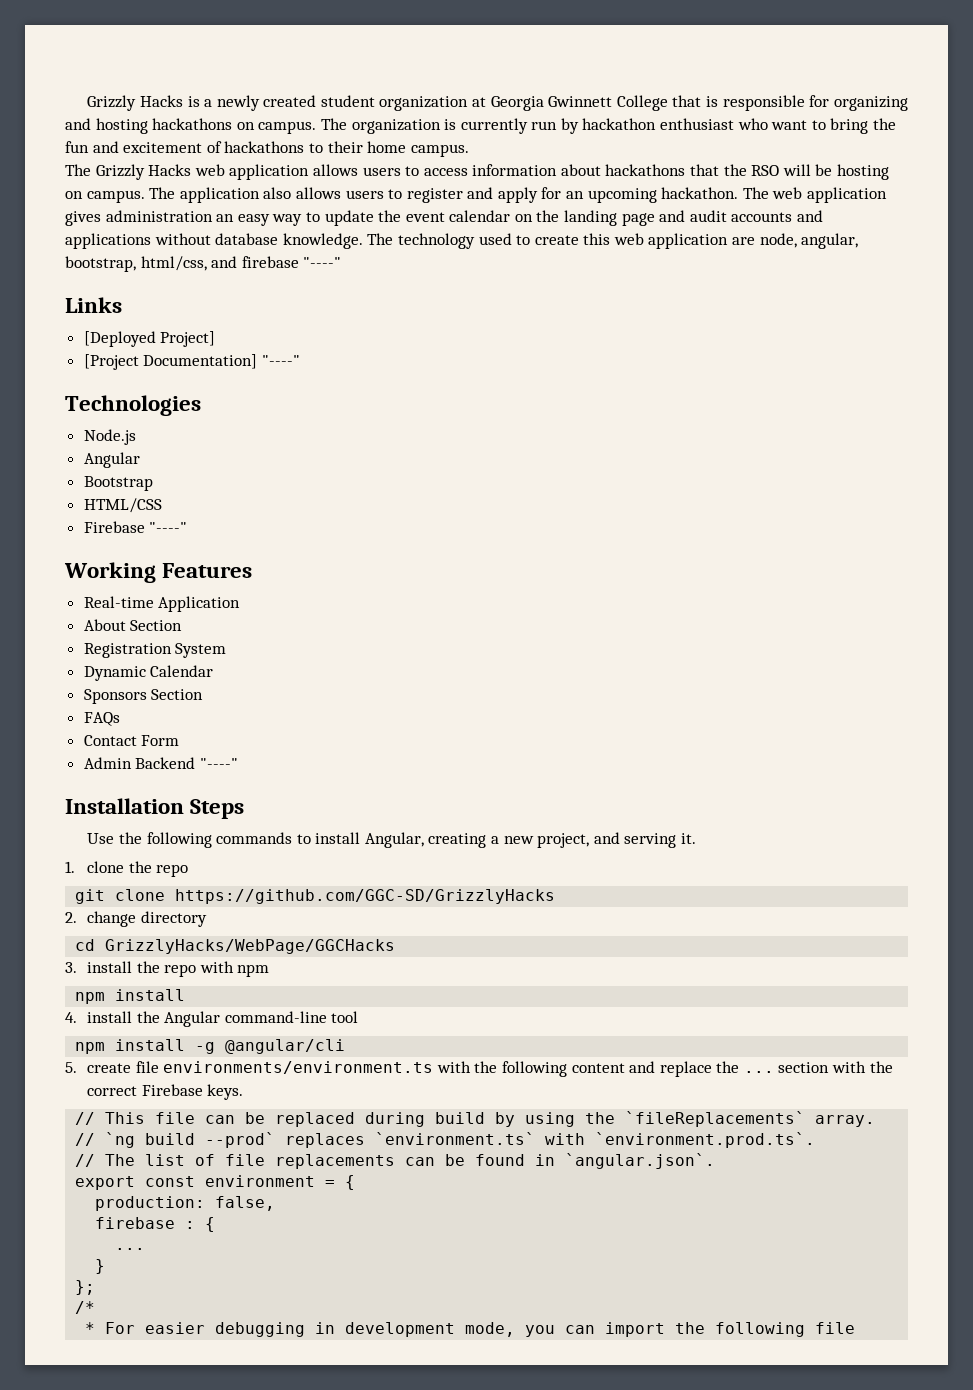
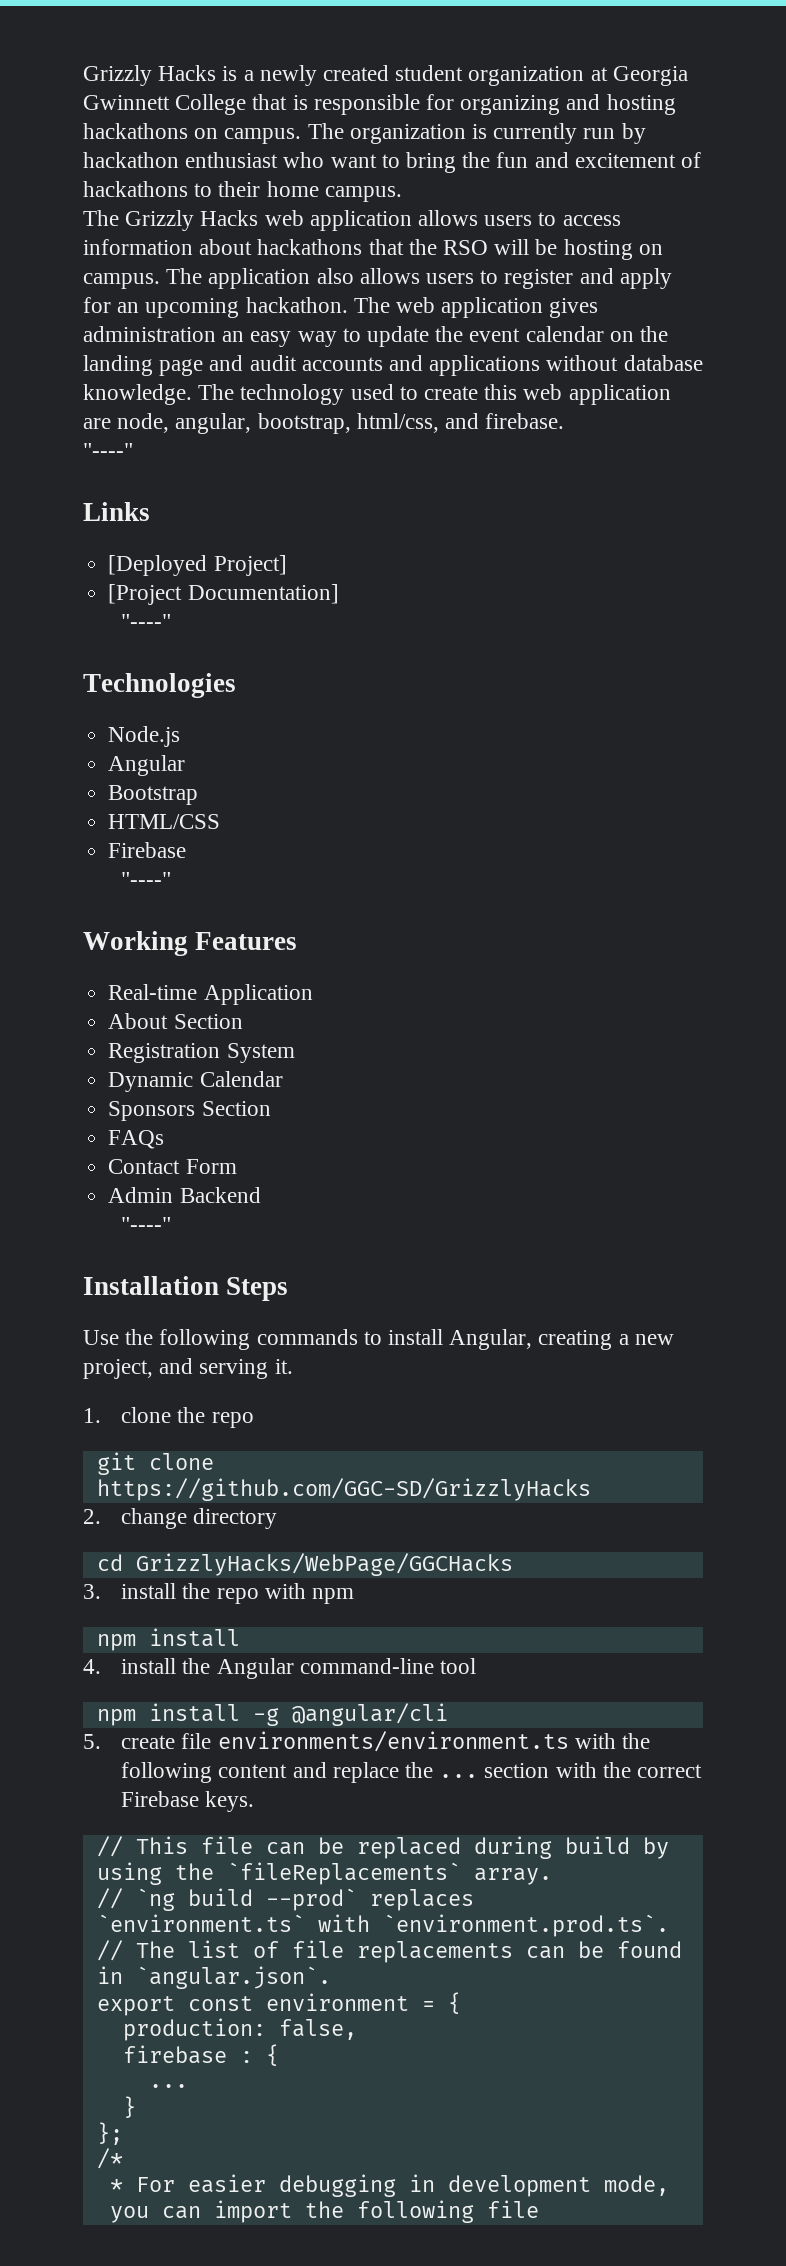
- The technology used to create this web application are node, angular, bootstrap, html/css, and firebase "----"
+ The technology used to create this web application are node, angular, bootstrap, html/css, and firebase.
+ "----"
- [Project Documentation] "----"
+ [Project Documentation]
+ "----"
  HTML/CSS
- Firebase "----"
+ Firebase
+ "----"
- Admin Backend "----"
+ Admin Backend
+ "----"

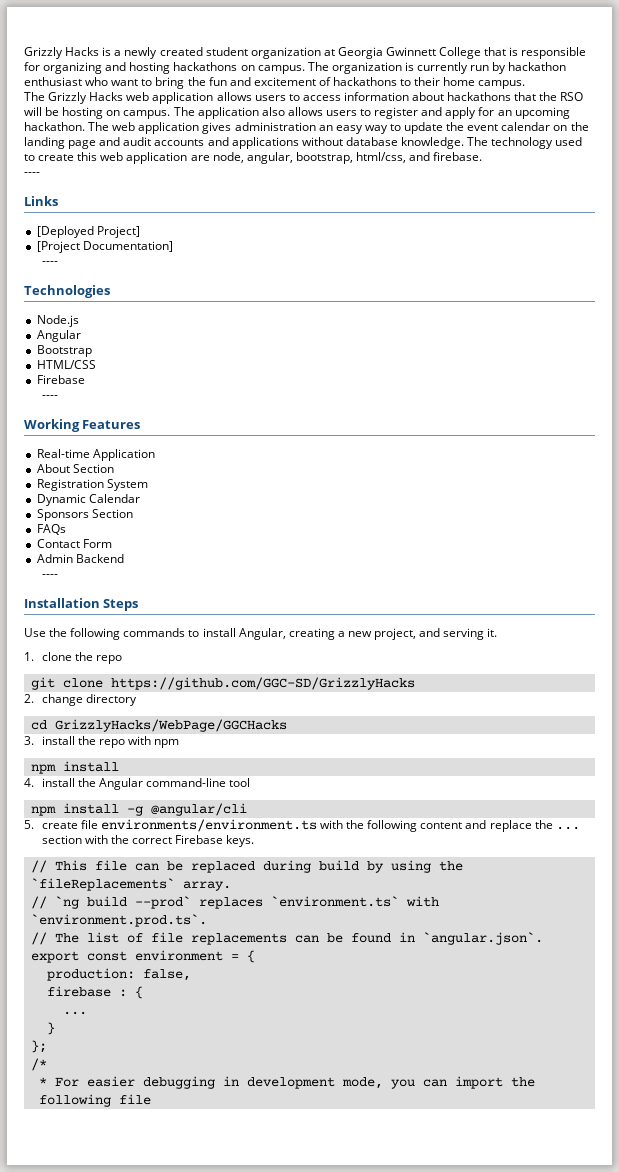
  The technology used to create this web application are node, angular, bootstrap, html/css, and firebase.
- "----"
+ ----
  [Project Documentation]
- "----"
+ ----
  HTML/CSS
  Firebase
- "----"
+ ----
  Admin Backend
- "----"
+ ----

